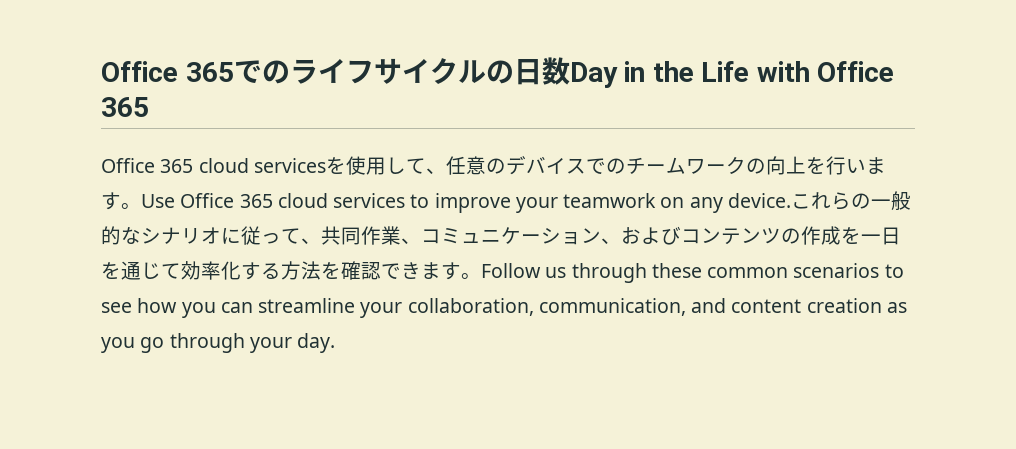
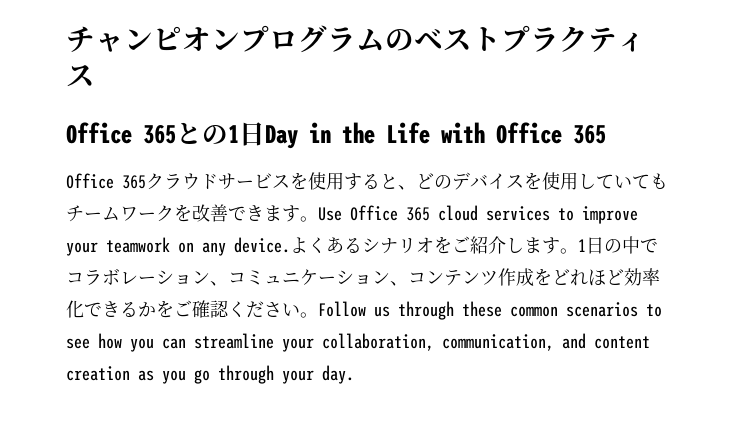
- Office 365でのライフサイクルの日数Day in the Life with Office 365
+ チャンピオンプログラムのベストプラクティス
+ Office 365との1日Day in the Life with Office 365
- Office 365 cloud servicesを使用して、任意のデバイスでのチームワークの向上を行います。
+ Office 365クラウドサービスを使用すると、どのデバイスを使用していてもチームワークを改善できます。
- これらの一般的なシナリオに従って、共同作業、コミュニケーション、およびコンテンツの作成を一日を通じて効率化する方法を確認できます。
+ よくあるシナリオをご紹介します。1日の中でコラボレーション、コミュニケーション、コンテンツ作成をどれほど効率化できるかをご確認ください。

